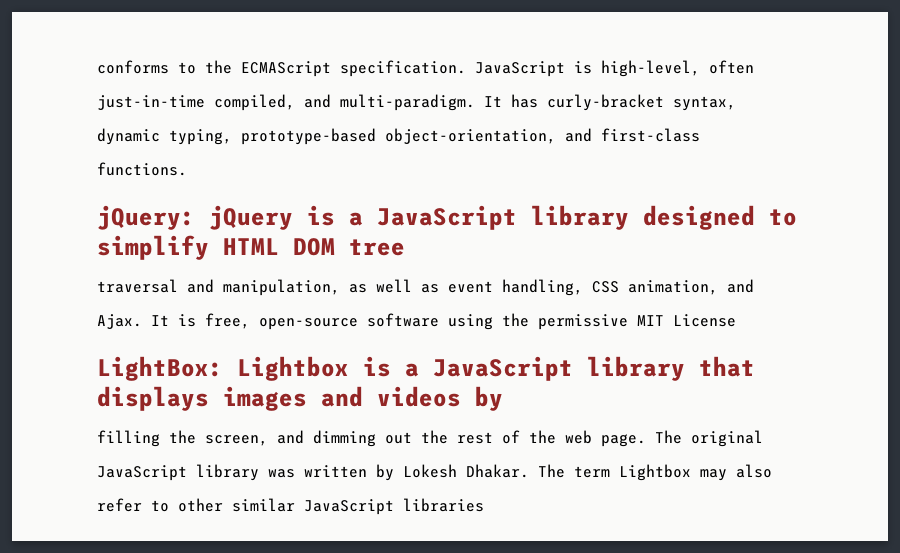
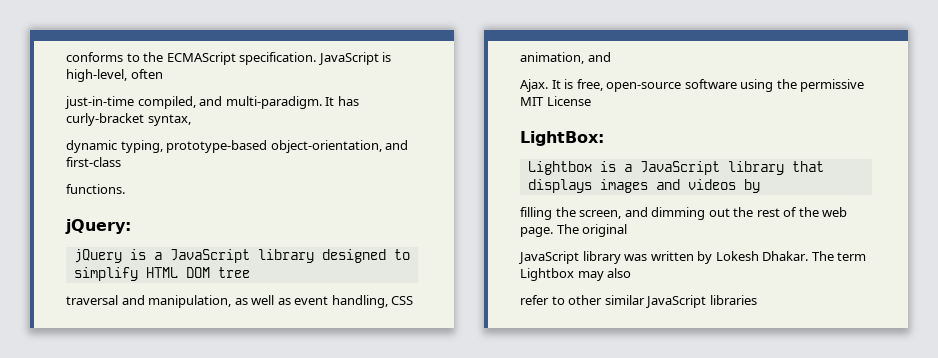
- jQuery: jQuery is a JavaScript library designed to simplify HTML DOM tree
+ jQuery:
+ jQuery is a JavaScript library designed to simplify HTML DOM tree
- LightBox: Lightbox is a JavaScript library that displays images and videos by
+ LightBox:
+ Lightbox is a JavaScript library that displays images and videos by

